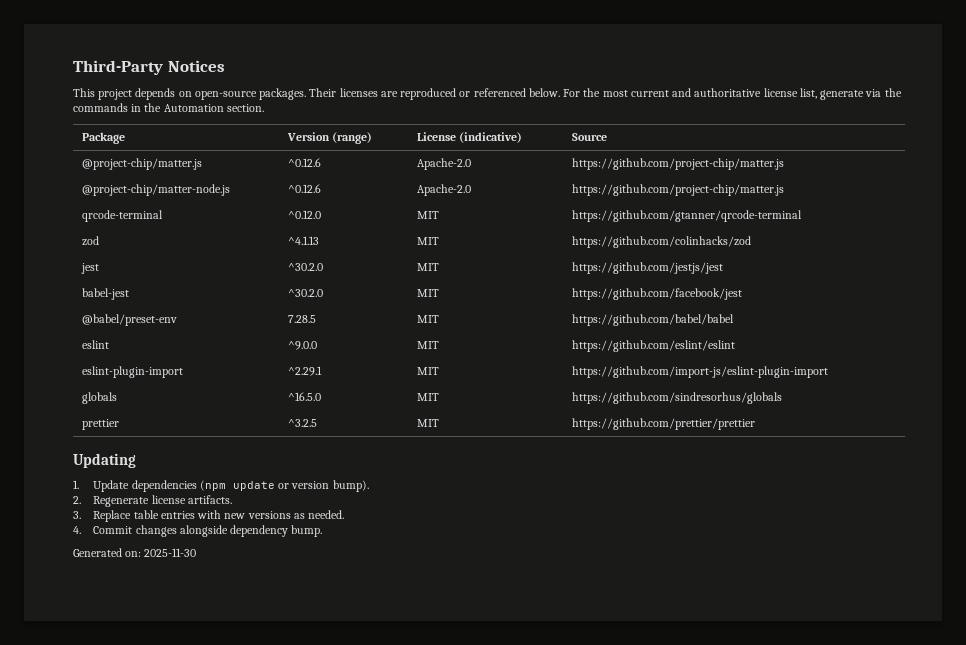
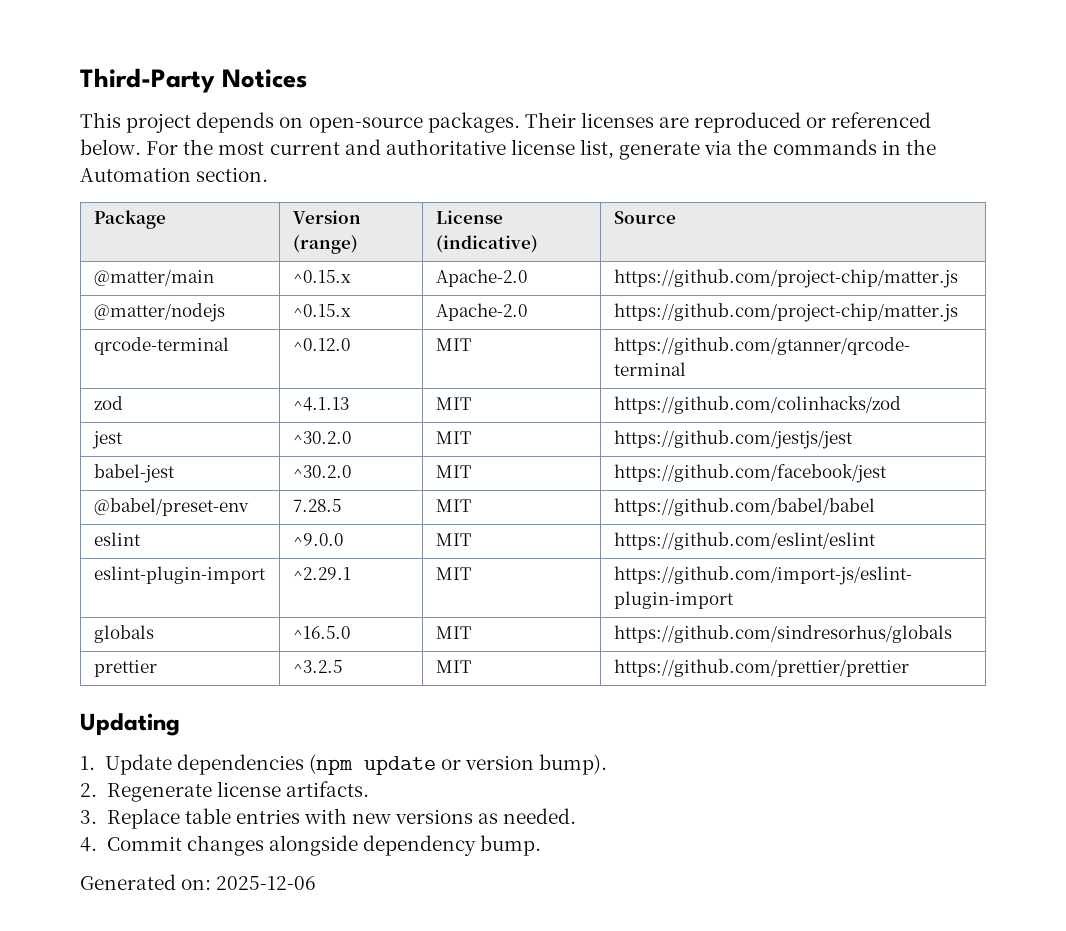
- @project-chip/matter.js | ^0.12.6 | Apache-2.0 | https://github.com/project-chip/matter.js
- @project-chip/matter-node.js | ^0.12.6 | Apache-2.0 | https://github.com/project-chip/matter.js
+ @matter/main | ^0.15.x | Apache-2.0 | https://github.com/project-chip/matter.js
+ @matter/nodejs | ^0.15.x | Apache-2.0 | https://github.com/project-chip/matter.js
- Generated on: 2025-11-30
+ Generated on: 2025-12-06

